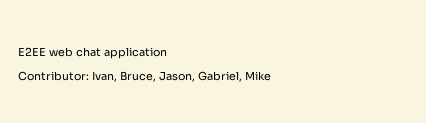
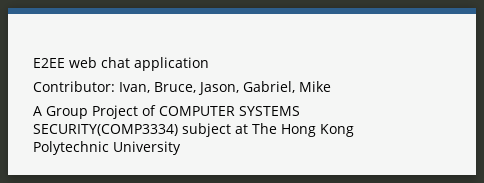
+ A Group Project of COMPUTER SYSTEMS SECURITY(COMP3334) subject at The Hong Kong Polytechnic University

